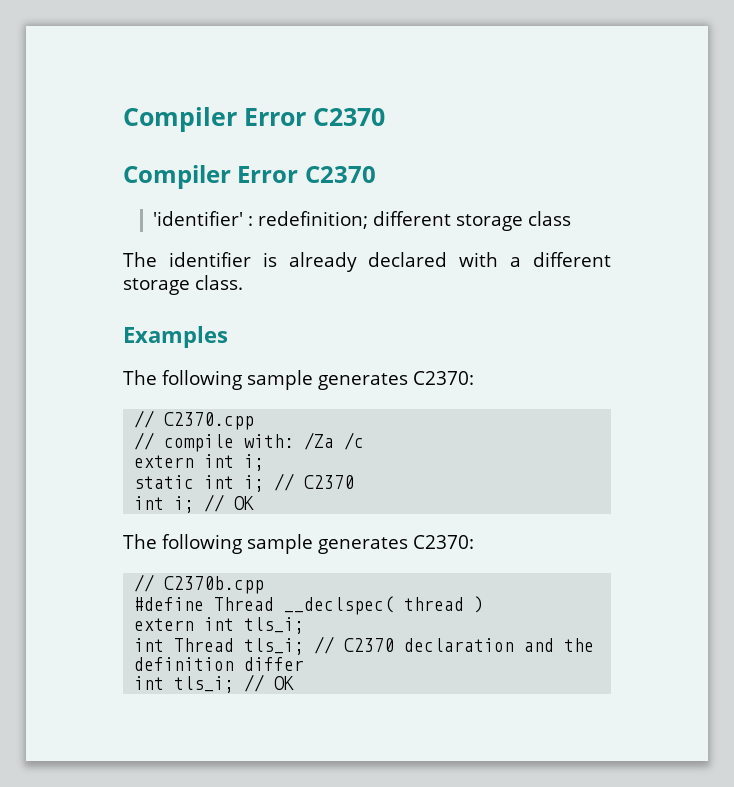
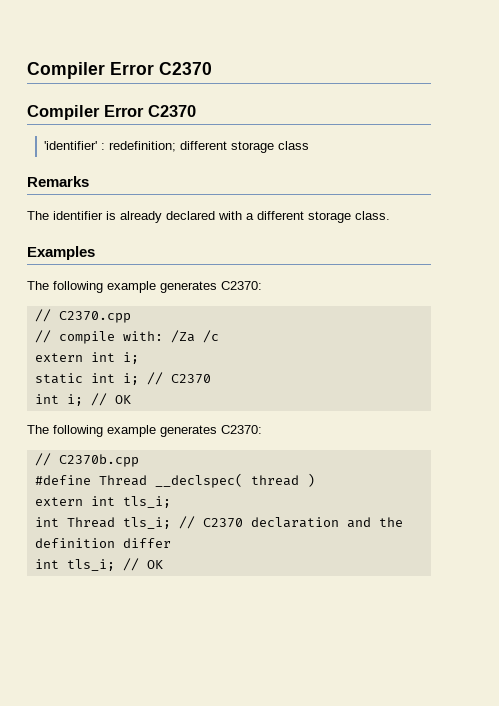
+ Remarks
  Examples
- The following sample generates C2370:
+ The following example generates C2370:
  int i; // OK
- The following sample generates C2370:
+ The following example generates C2370:

